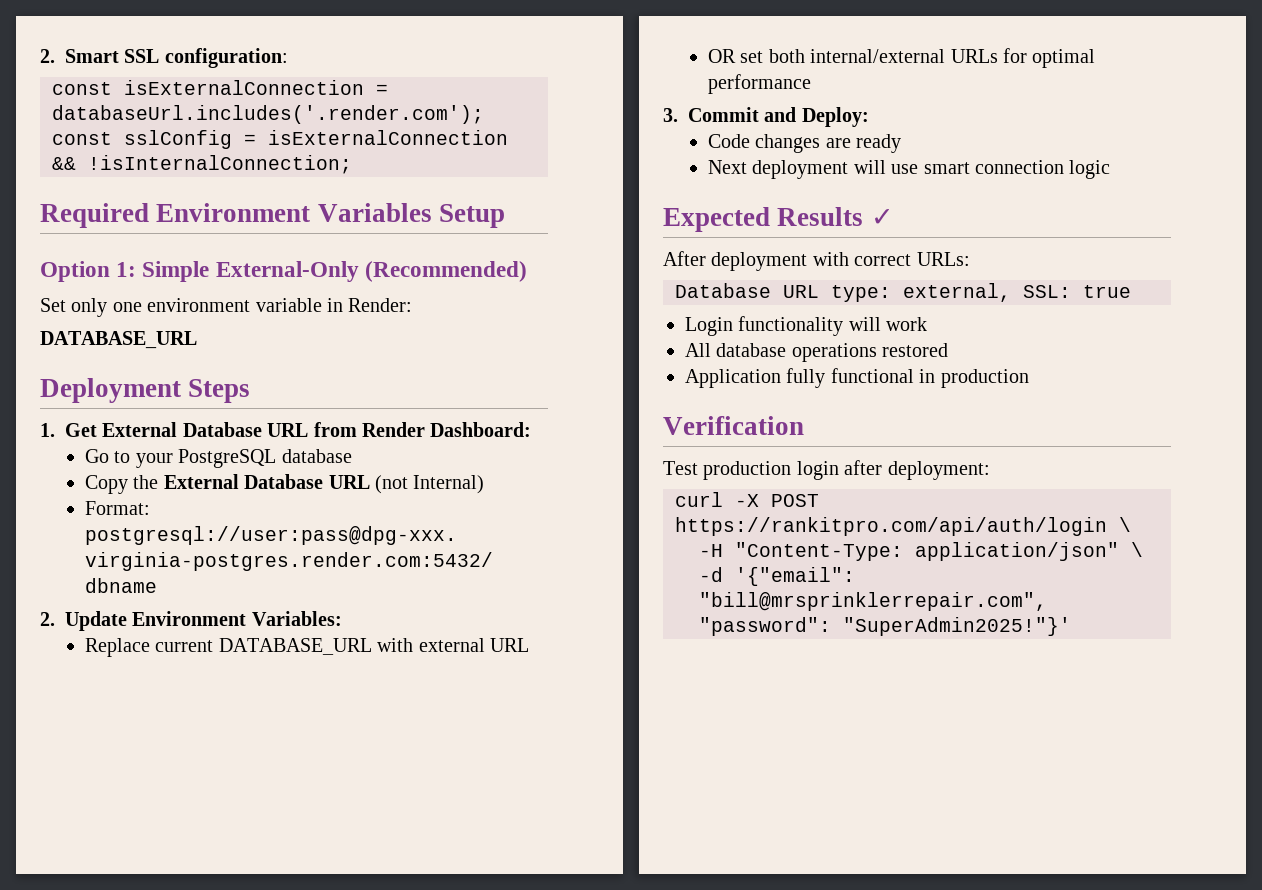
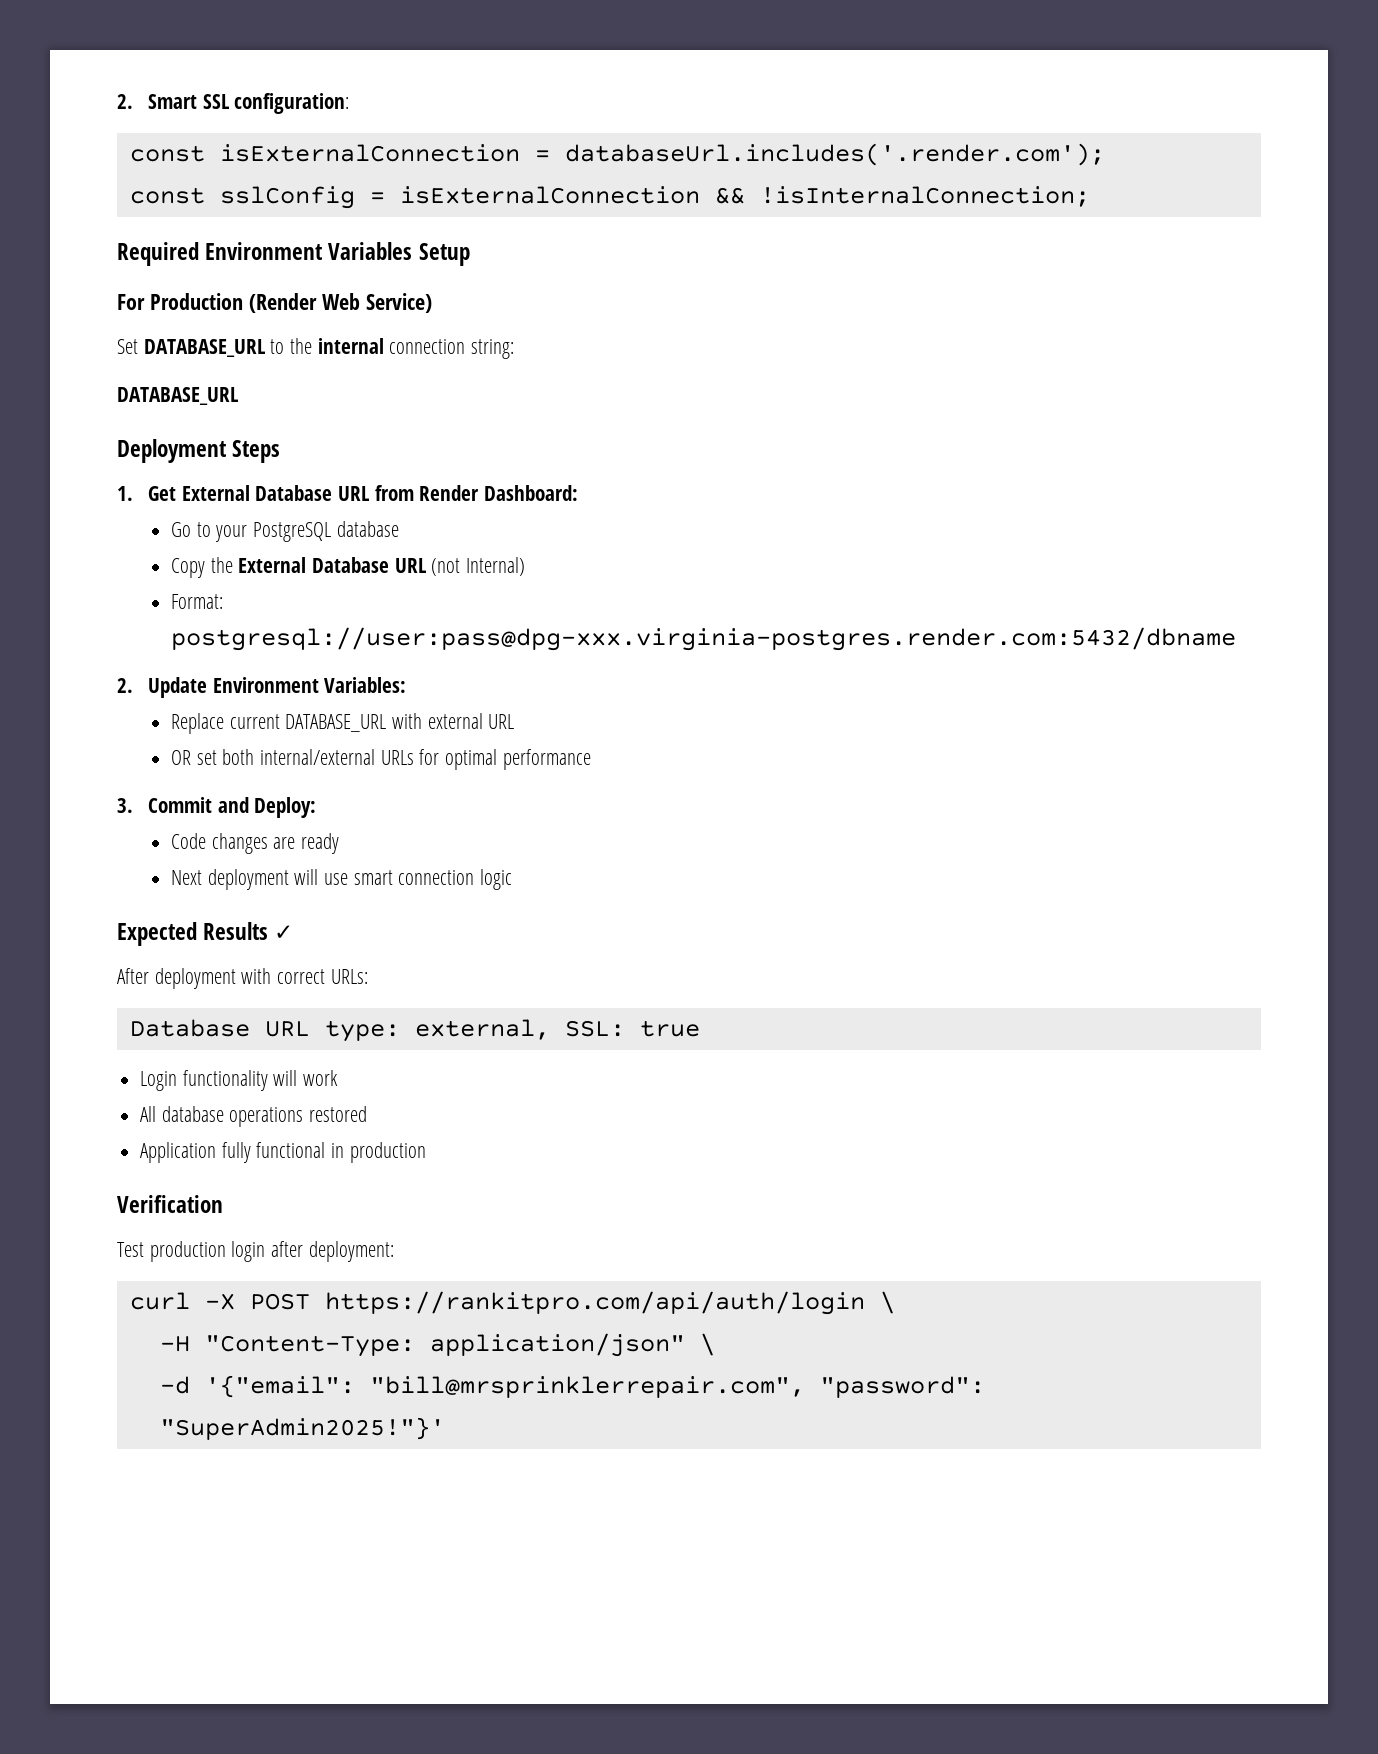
- Option 1: Simple External-Only (Recommended)
- Set only one environment variable in Render:
+ For Production (Render Web Service)
+ Set DATABASE_URL to the internal connection string:

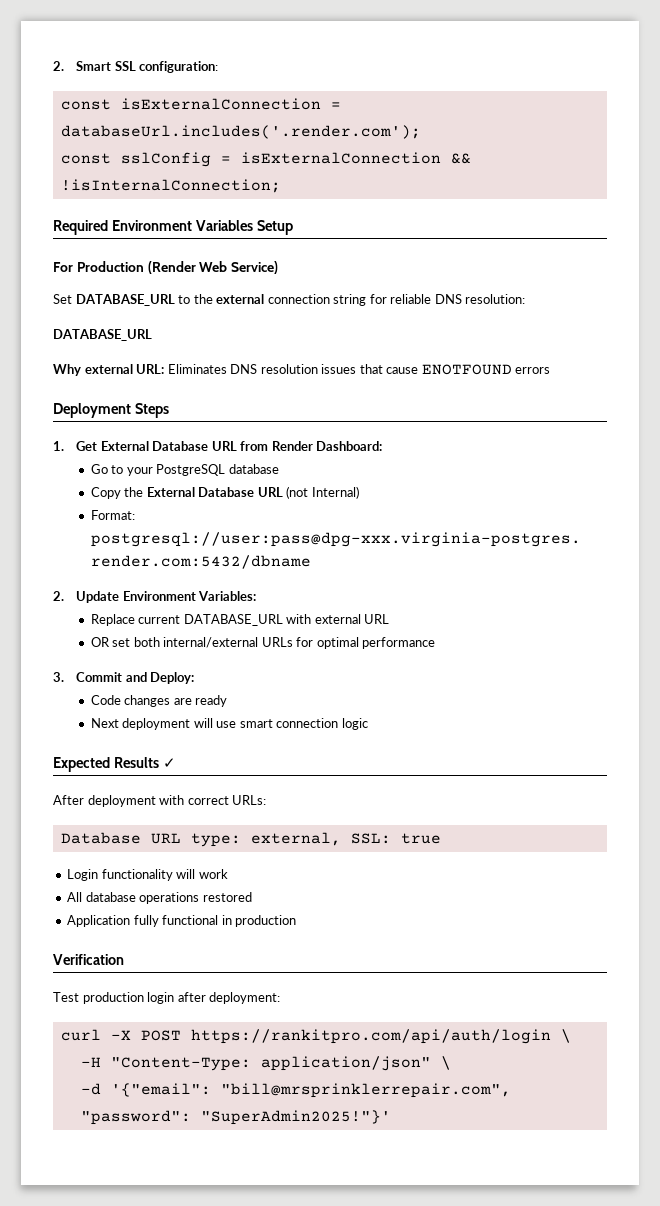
- Set DATABASE_URL to the internal connection string:
+ Set DATABASE_URL to the external connection string for reliable DNS resolution:
  DATABASE_URL
+ Why external URL: Eliminates DNS resolution issues that cause ENOTFOUND errors

